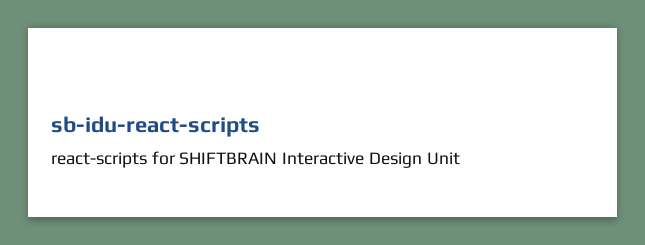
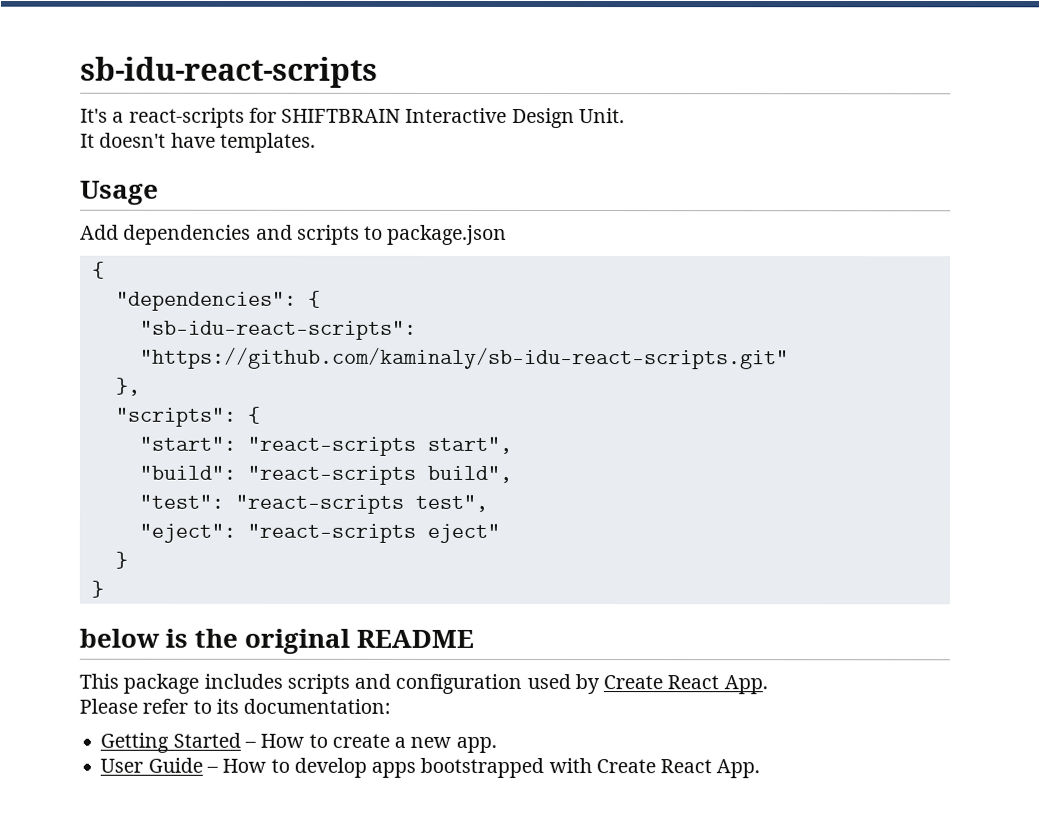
- react-scripts for SHIFTBRAIN Interactive Design Unit
+ It's a react-scripts for SHIFTBRAIN Interactive Design Unit.
+ It doesn't have templates.
+ Usage
+ Add dependencies and scripts to package.json
+ {
+ "dependencies": {
+ "sb-idu-react-scripts": "https://github.com/kaminaly/sb-idu-react-scripts.git"
+ },
+ "scripts": {
+ "start": "react-scripts start",
+ "build": "react-scripts build",
+ "test": "react-scripts test",
+ "eject": "react-scripts eject"
+ }
+ }
+ below is the original README
+ This package includes scripts and configuration used by Create React App.
+ Please refer to its documentation:
+ Getting Started – How to create a new app.
+ User Guide – How to develop apps bootstrapped with Create React App.

